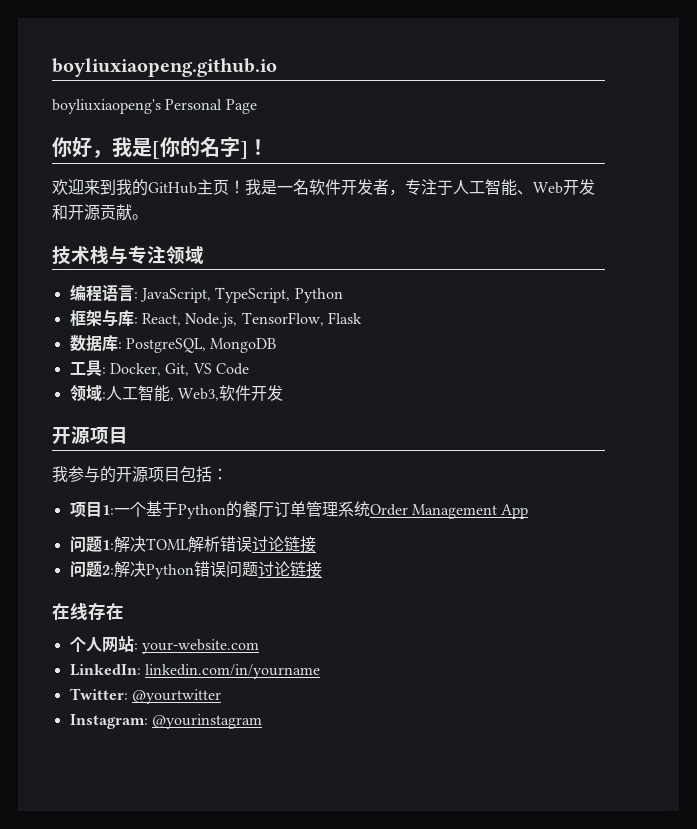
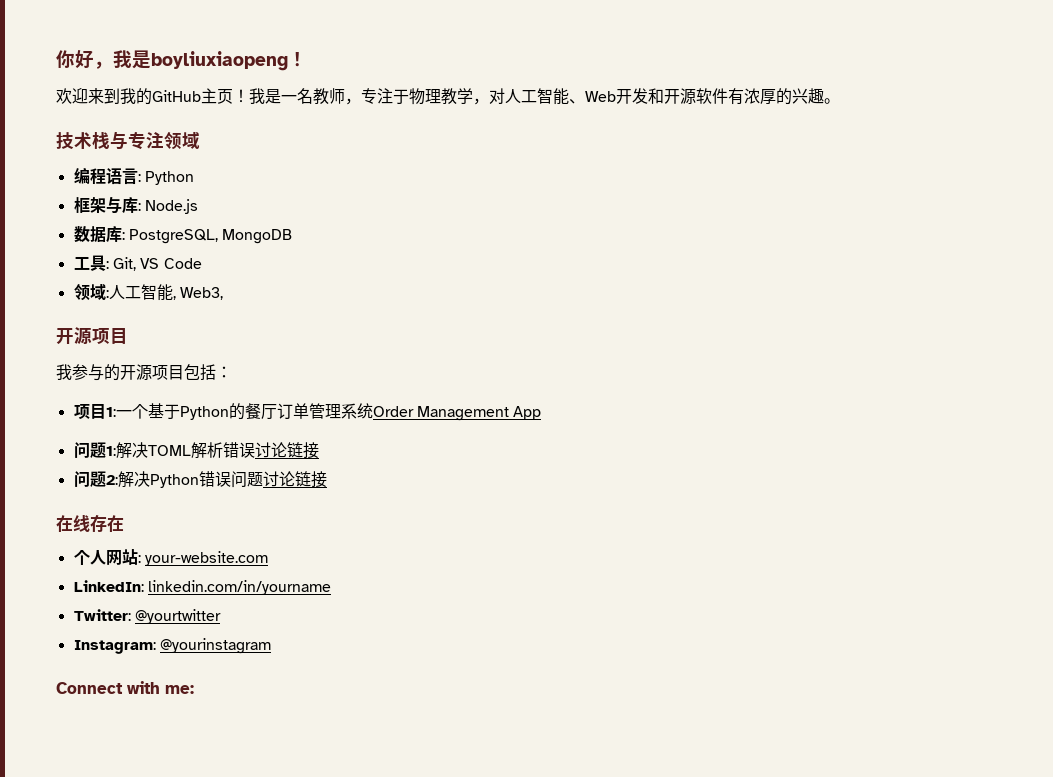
- boyliuxiaopeng.github.io
- boyliuxiaopeng's Personal Page
- 你好，我是[你的名字]！
+ 你好，我是boyliuxiaopeng！
- 我是一名软件开发者，专注于人工智能、Web开发和开源贡献。
+ 我是一名教师，专注于物理教学，对人工智能、Web开发和开源软件有浓厚的兴趣。
- 编程语言: JavaScript, TypeScript, Python
+ 编程语言: Python
- 框架与库: React, Node.js, TensorFlow, Flask
+ 框架与库: Node.js
- 工具: Docker, Git, VS Code
+ 工具: Git, VS Code
- 领域:人工智能, Web3,软件开发
+ 领域:人工智能, Web3,
+ Connect with me:

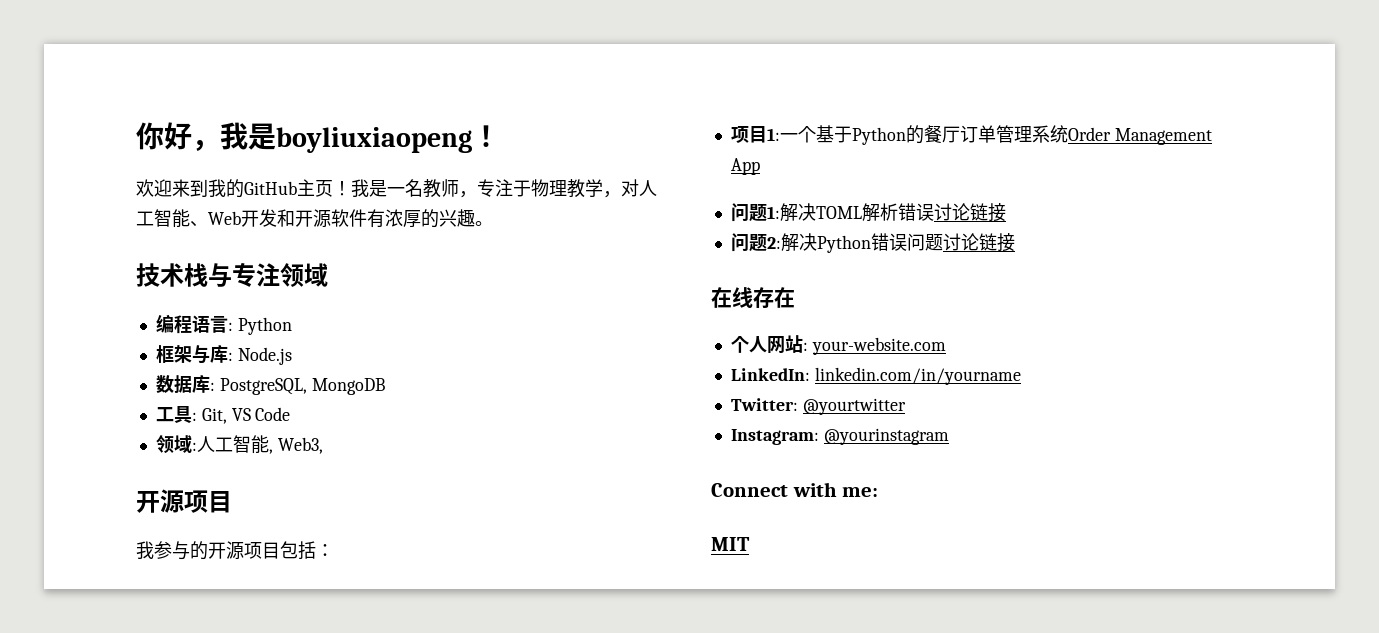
+ MIT

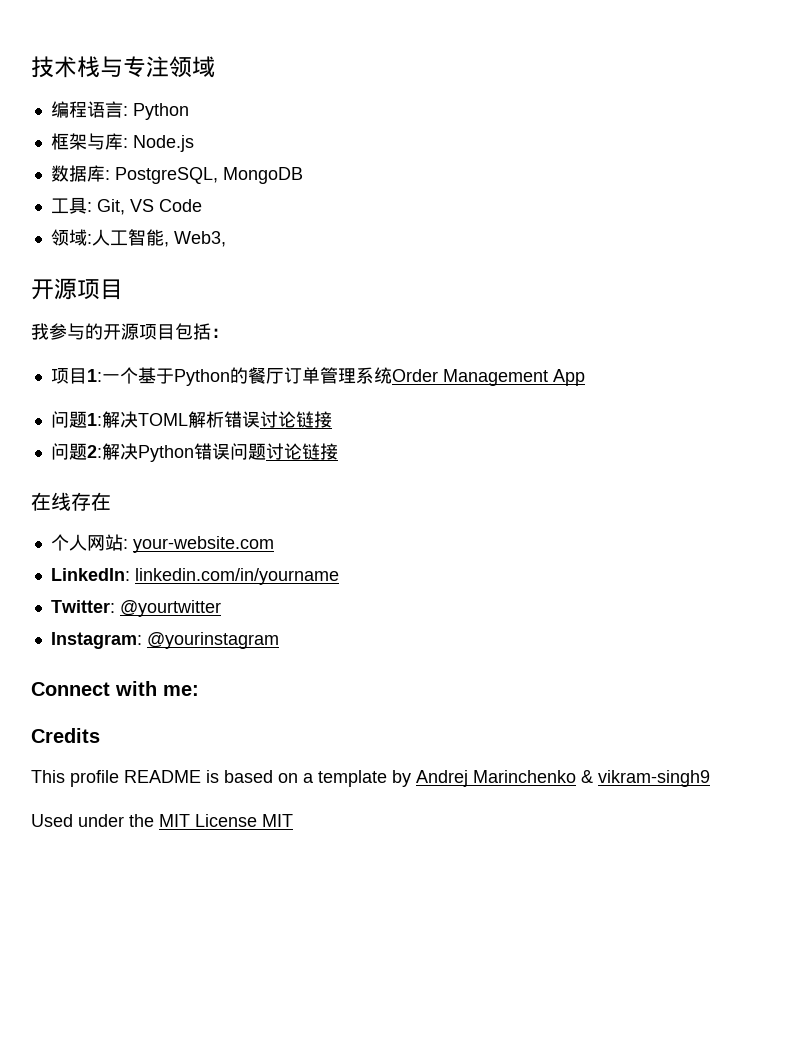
- 你好，我是boyliuxiaopeng！
- 欢迎来到我的GitHub主页！我是一名教师，专注于物理教学，对人工智能、Web开发和开源软件有浓厚的兴趣。
- MIT
+ Credits
+ This profile README is based on a template by Andrej Marinchenko & vikram-singh9
+ Used under the MIT License MIT

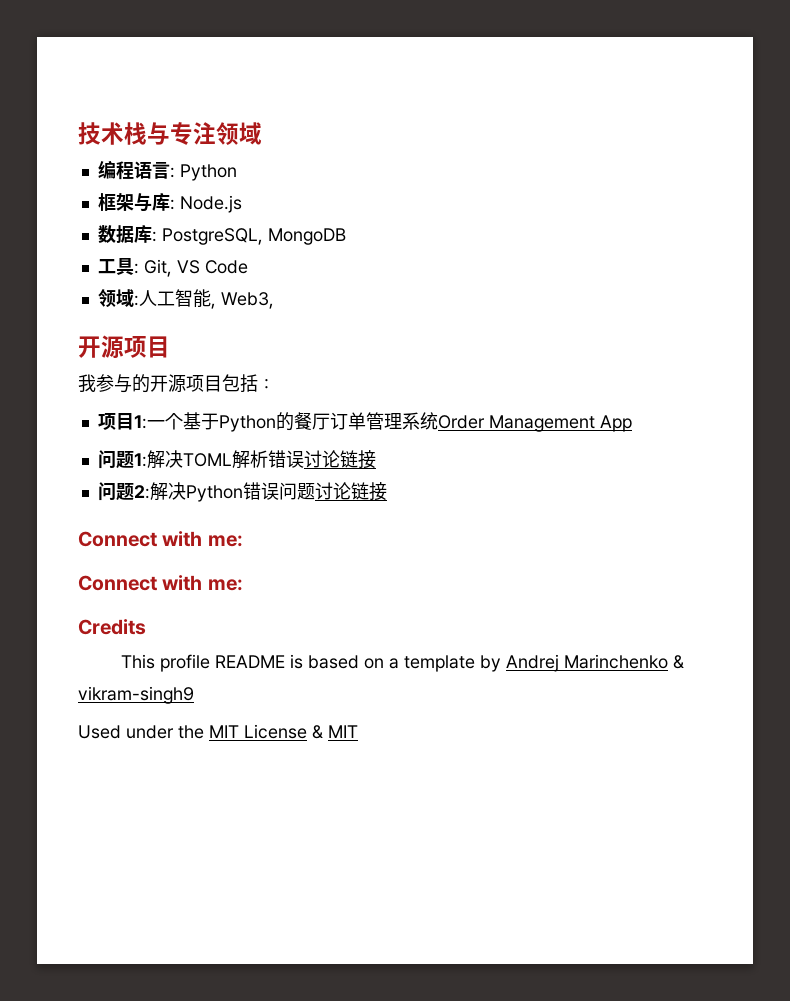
  问题2:解决Python错误问题讨论链接
- 在线存在
- 个人网站: your-website.com
- LinkedIn: linkedin.com/in/yourname
- Twitter: @yourtwitter
- Instagram: @yourinstagram
+ Connect with me:
- Used under the MIT License MIT
+ Used under the MIT License & MIT

